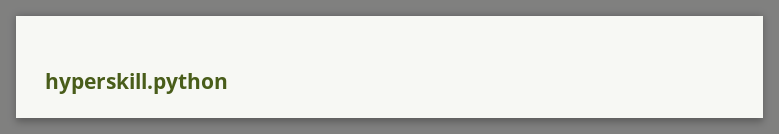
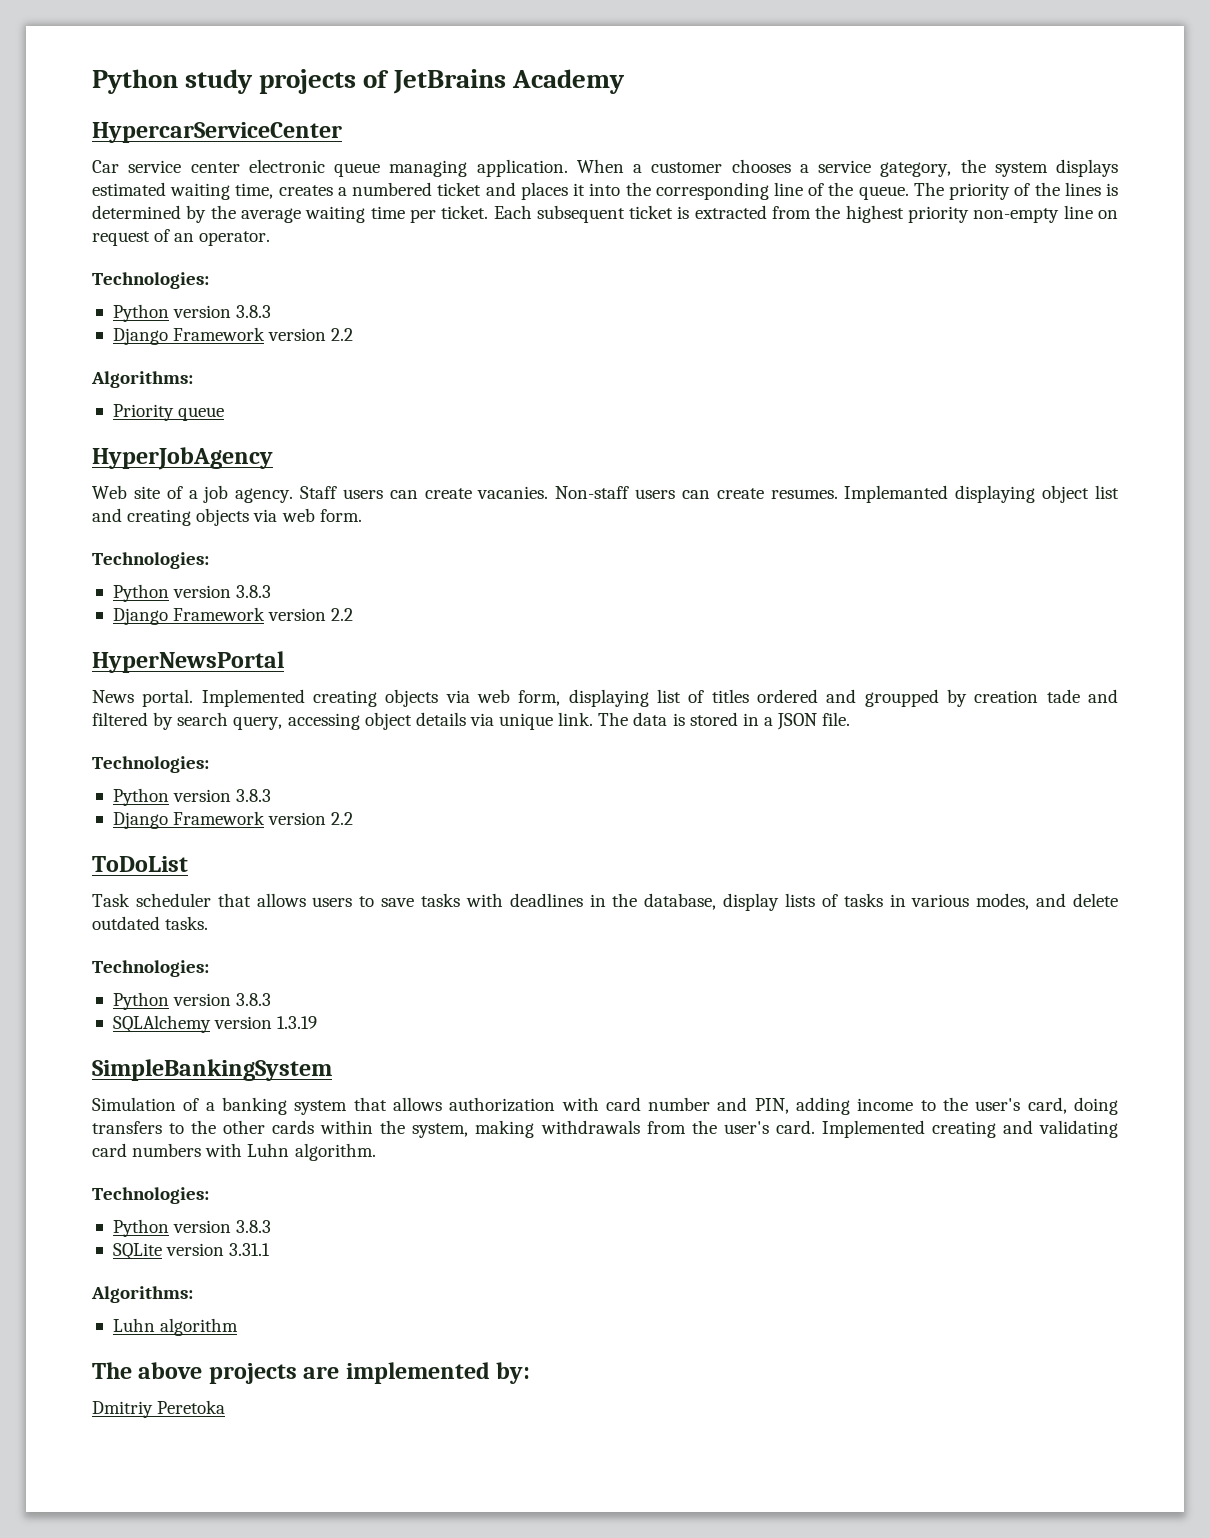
- hyperskill.python
+ Python study projects of JetBrains Academy
+ HypercarServiceCenter
+ Car service center electronic queue managing application. When a customer chooses a service gategory, the system displays estimated waiting time, creates a numbered ticket and places it into the corresponding line of the queue. The priority of the lines is determined by the average waiting time per ticket. Each subsequent ticket is extracted from the highest priority non-empty line on request of an operator.
+ Technologies:
+ Python version 3.8.3
+ Django Framework version 2.2
+ Algorithms:
+ Priority queue
+ HyperJobAgency
+ Web site of a job agency. Staff users can create vacanies. Non-staff users can create resumes. Implemanted displaying object list and creating objects via web form.
+ Technologies:
+ Python version 3.8.3
+ Django Framework version 2.2
+ HyperNewsPortal
+ News portal. Implemented creating objects via web form, displaying list of titles ordered and groupped by creation tade and filtered by search query, accessing object details via unique link. The data is stored in a JSON file.
+ Technologies:
+ Python version 3.8.3
+ Django Framework version 2.2
+ ToDoList
+ Task scheduler that allows users to save tasks with deadlines in the database, display lists of tasks in various modes, and delete outdated tasks.
+ Technologies:
+ Python version 3.8.3
+ SQLAlchemy version 1.3.19
+ SimpleBankingSystem
+ Simulation of a banking system that allows authorization with card number and PIN, adding income to the user's card, doing transfers to the other cards within the system, making withdrawals from the user's card. Implemented creating and validating card numbers with Luhn algorithm.
+ Technologies:
+ Python version 3.8.3
+ SQLite version 3.31.1
+ Algorithms:
+ Luhn algorithm
+ The above projects are implemented by:
+ Dmitriy Peretoka

